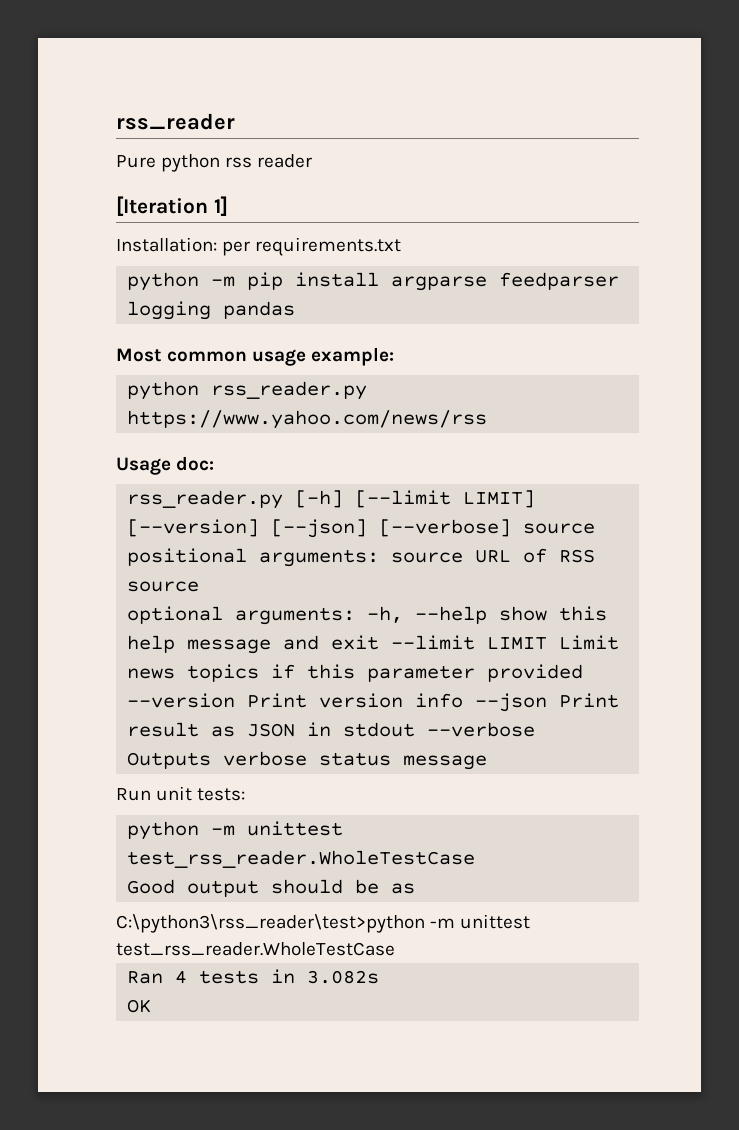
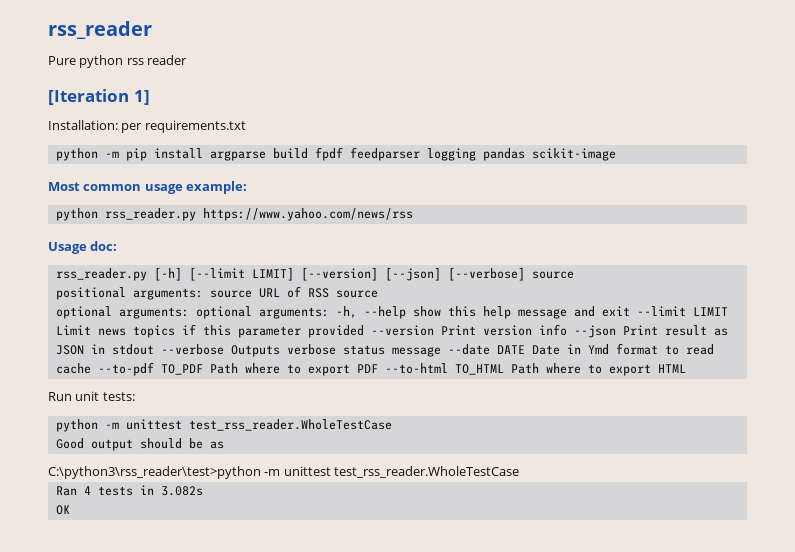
- python -m pip install argparse feedparser logging pandas
+ python -m pip install argparse build fpdf feedparser logging pandas scikit-image
- optional arguments: -h, --help show this help message and exit --limit LIMIT Limit news topics if this parameter provided --version Print version info --json Print result as JSON in stdout --verbose Outputs verbose status message
+ optional arguments: optional arguments: -h, --help show this help message and exit --limit LIMIT Limit news topics if this parameter provided --version Print version info --json Print result as JSON in stdout --verbose Outputs verbose status message --date DATE Date in Ymd format to read cache --to-pdf TO_PDF Path where to export PDF --to-html TO_HTML Path where to export HTML

